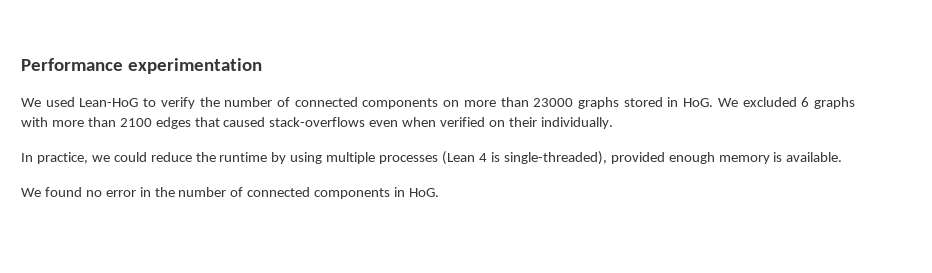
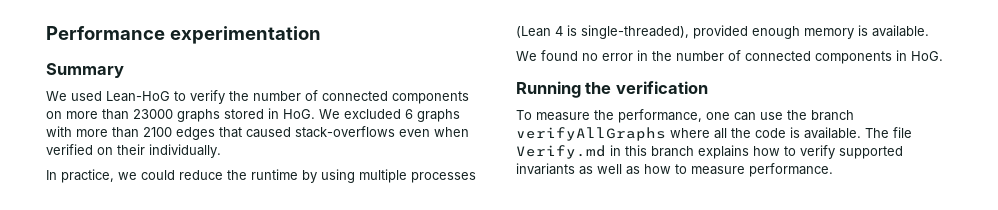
+ Summary
+ Running the verification
+ To measure the performance, one can use the branch verifyAllGraphs where all the code is available. The file Verify.md in this branch explains how to verify supported invariants as well as how to measure performance.

